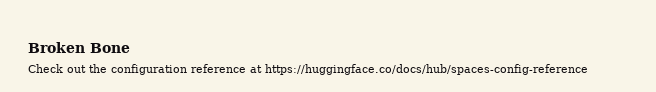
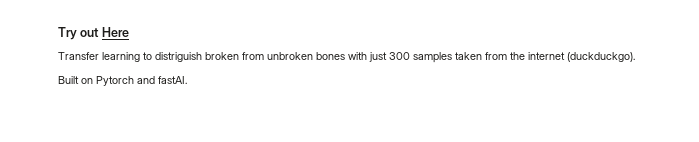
- Broken Bone
- Check out the configuration reference at https://huggingface.co/docs/hub/spaces-config-reference
+ Try out Here
+ Transfer learning to distriguish broken from unbroken bones with just 300 samples taken from the internet (duckduckgo).
+ Built on Pytorch and fastAI.

